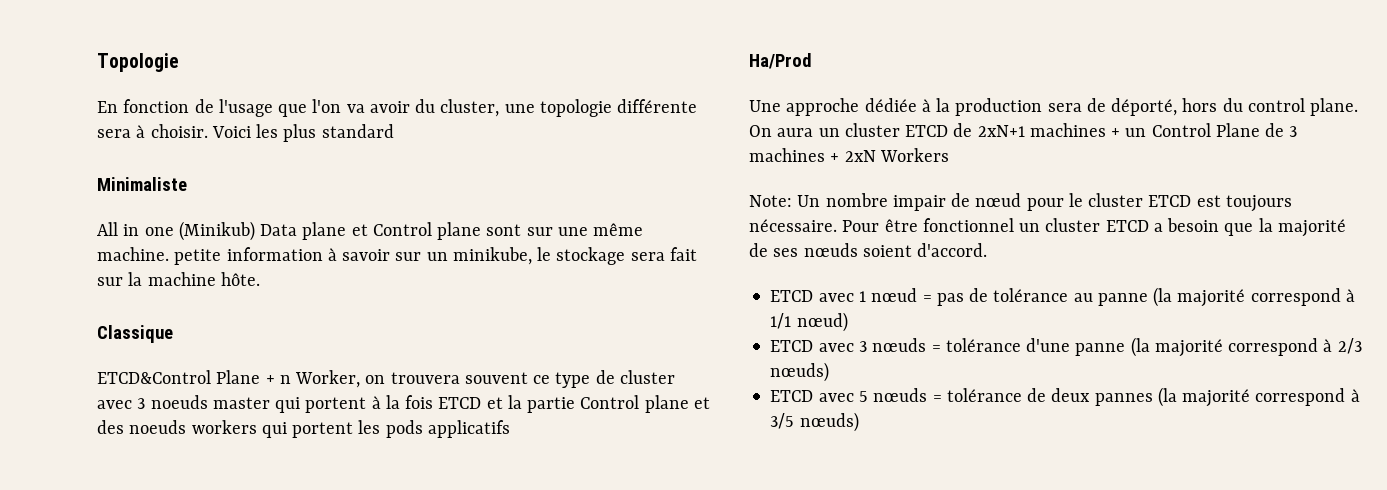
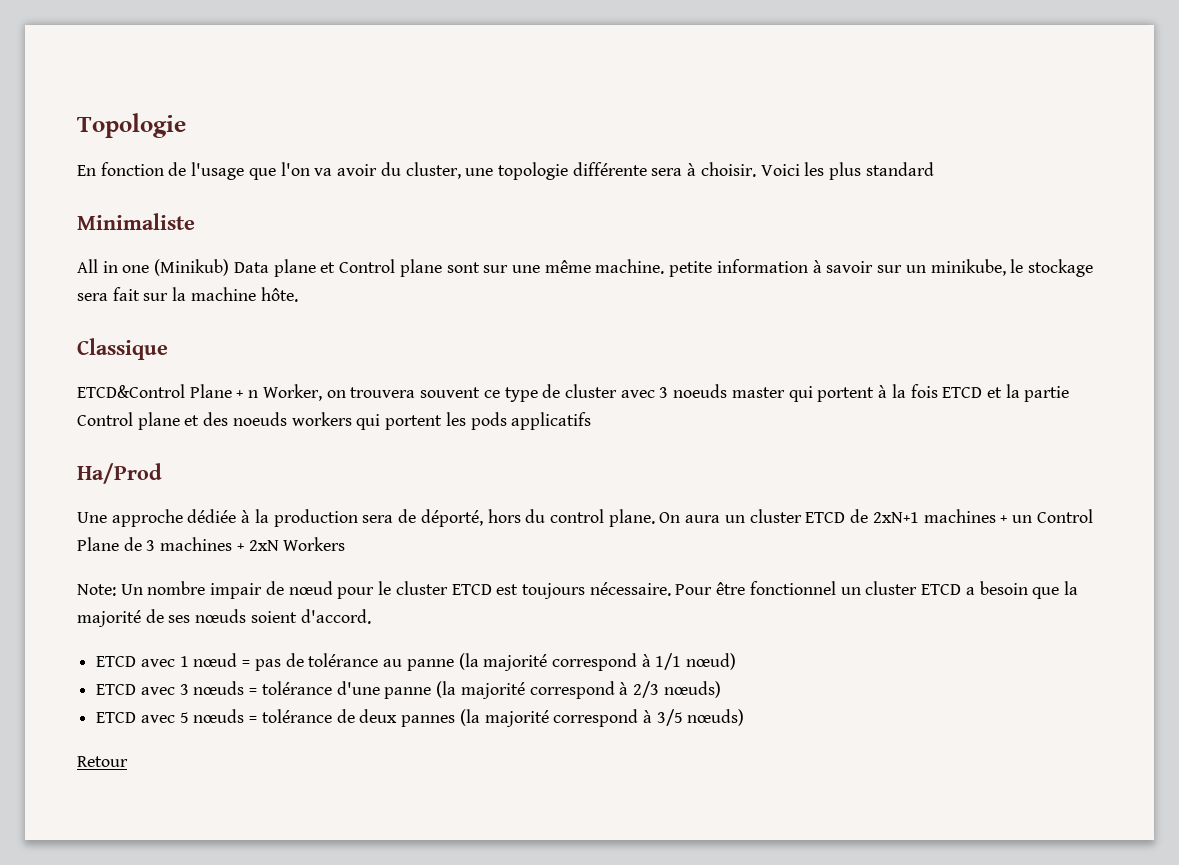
+ Retour

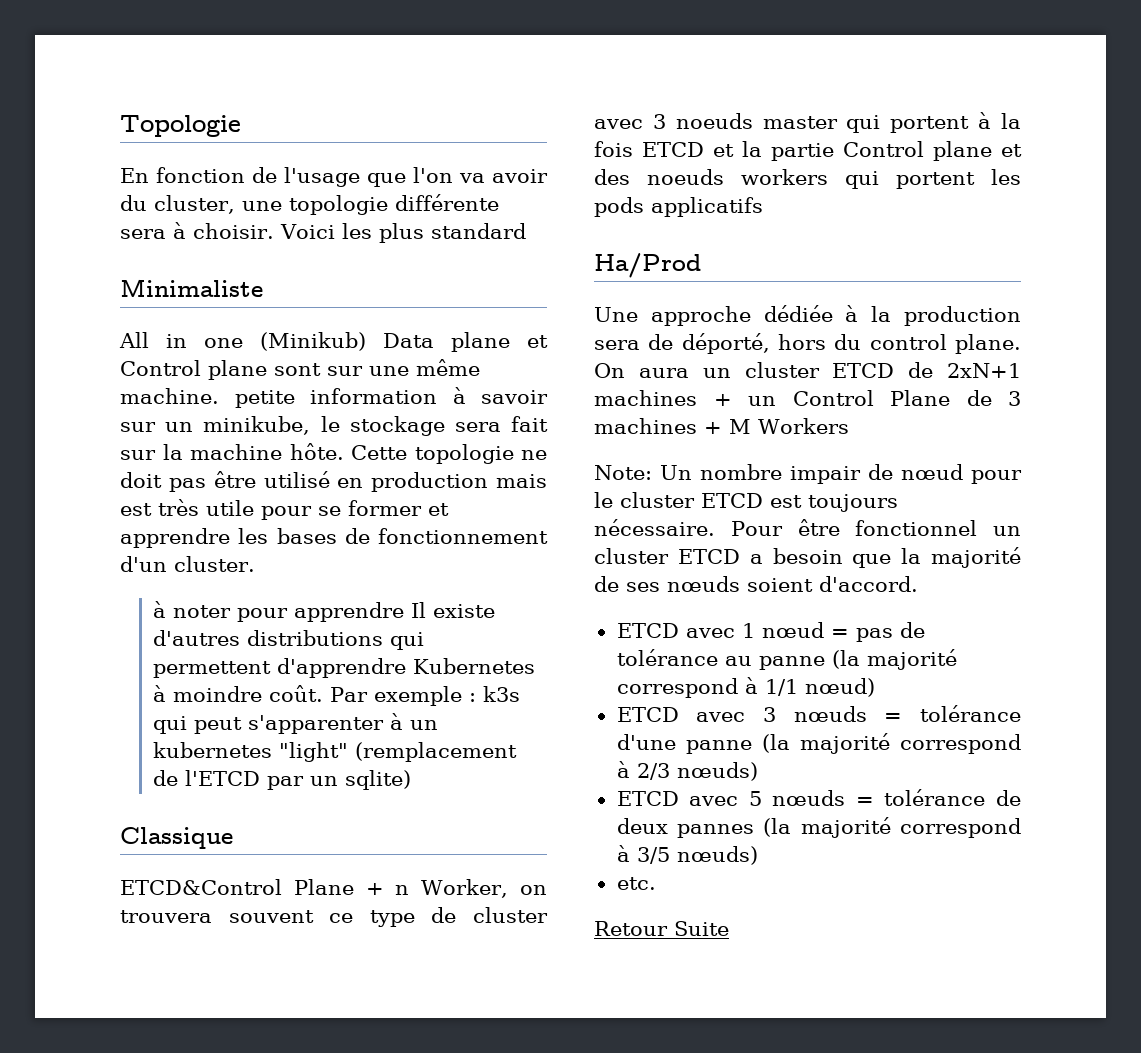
+ Cette topologie ne doit pas être utilisé en production mais est très utile pour se former et apprendre les bases de fonctionnement d'un cluster.
+ à noter pour apprendre Il existe d'autres distributions qui permettent d'apprendre Kubernetes à moindre coût. Par exemple : k3s qui peut s'apparenter à un kubernetes "light" (remplacement de l'ETCD par un sqlite)
- On aura un cluster ETCD de 2xN+1 machines + un Control Plane de 3 machines + 2xN Workers
+ On aura un cluster ETCD de 2xN+1 machines + un Control Plane de 3 machines + M Workers
+ etc.
- Retour
+ Retour Suite

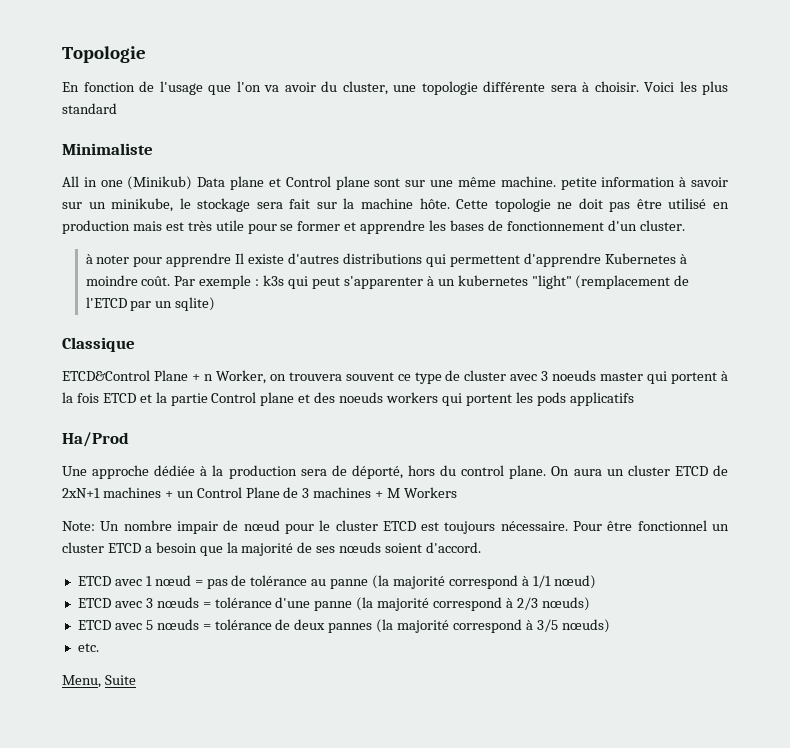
- Retour Suite
+ Menu, Suite

